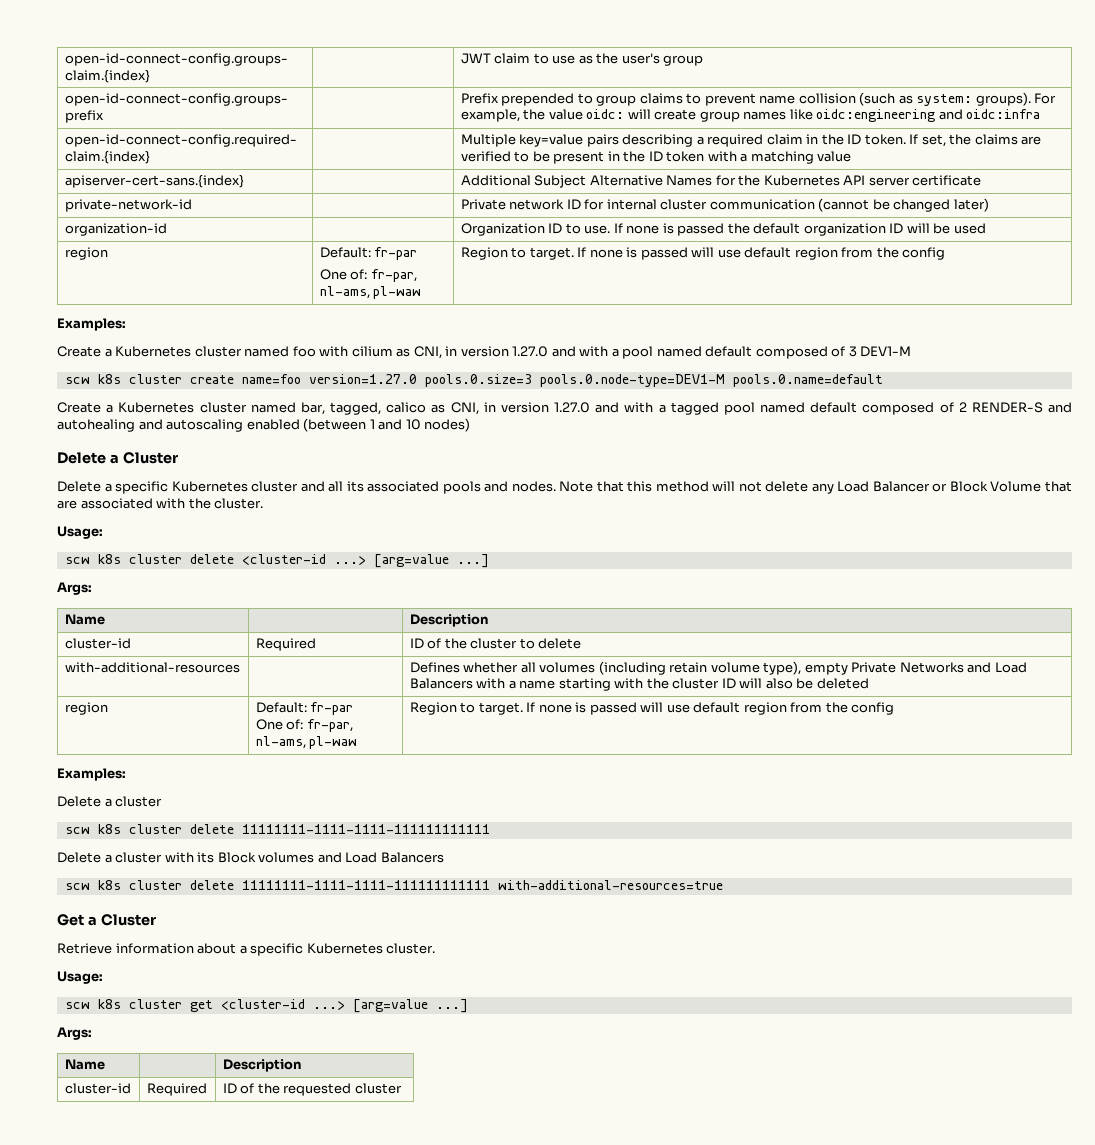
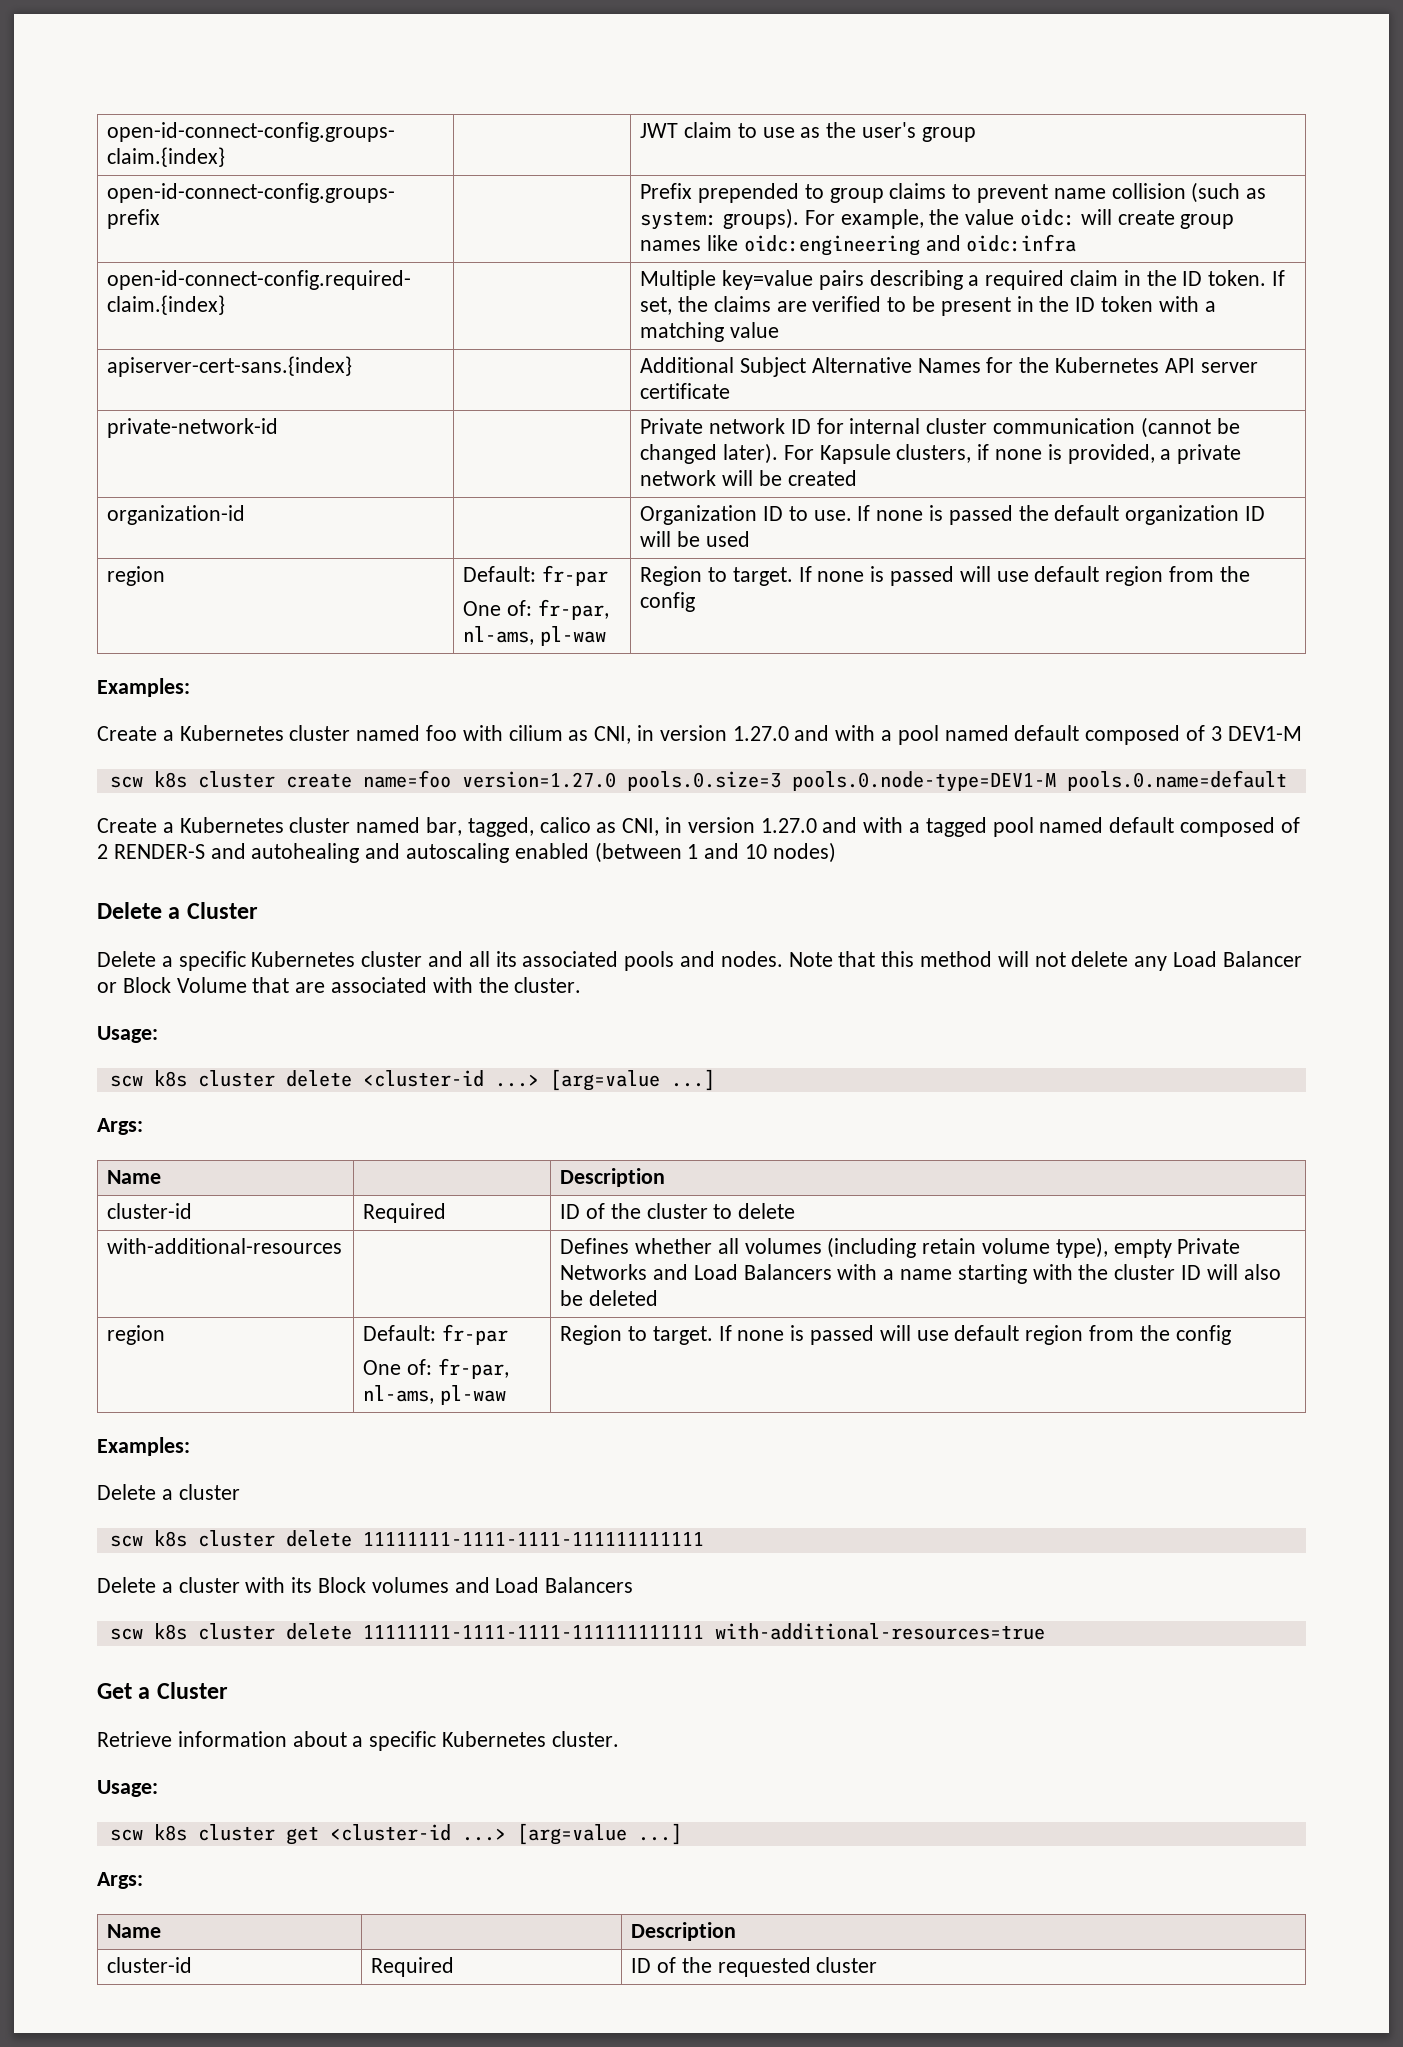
- private-network-id | | Private network ID for internal cluster communication (cannot be changed later)
+ private-network-id | | Private network ID for internal cluster communication (cannot be changed later). For Kapsule clusters, if none is provided, a private network will be created

